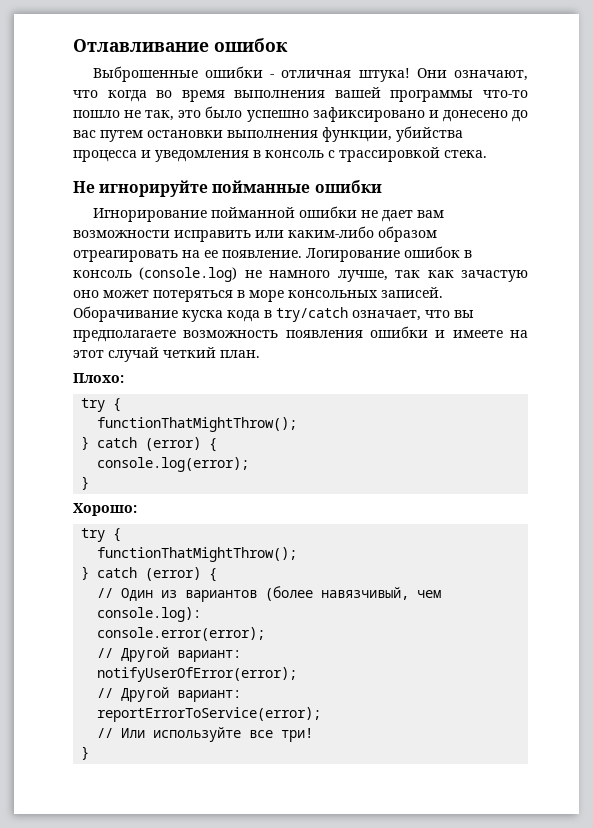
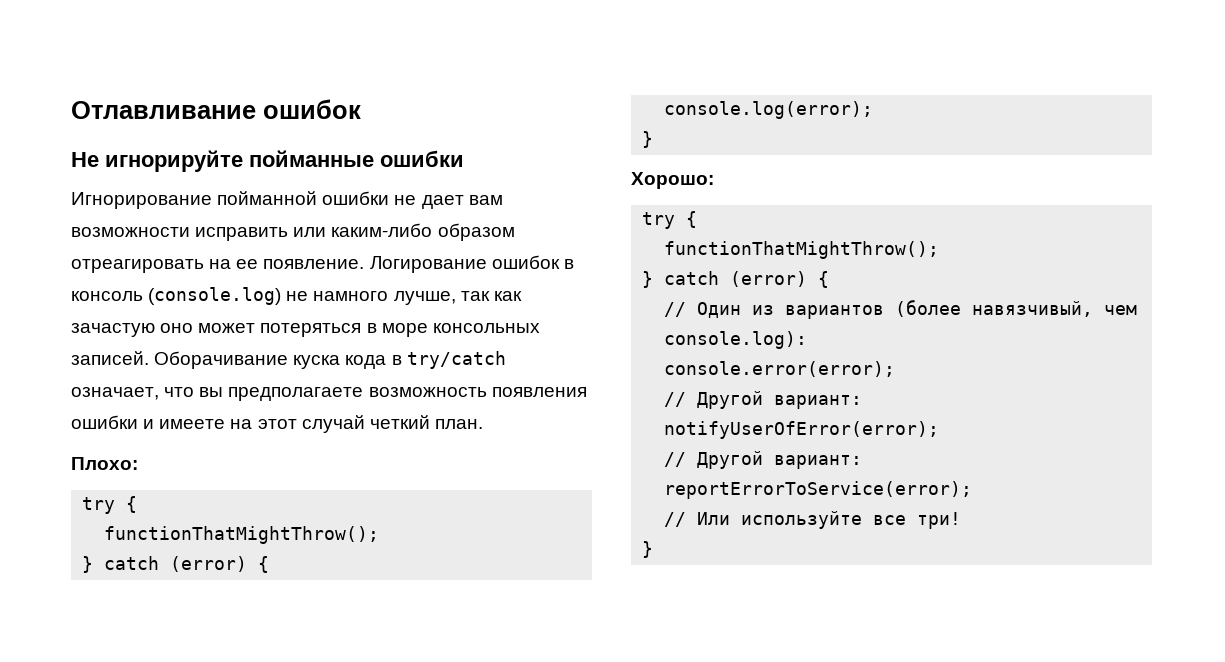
- Выброшенные ошибки - отличная штука! Они означают, что когда во время выполнения вашей программы что-то пошло не так, это было успешно зафиксировано и донесено до вас путем остановки выполнения функции, убийства процесса и уведомления в консоль с трассировкой стека.

